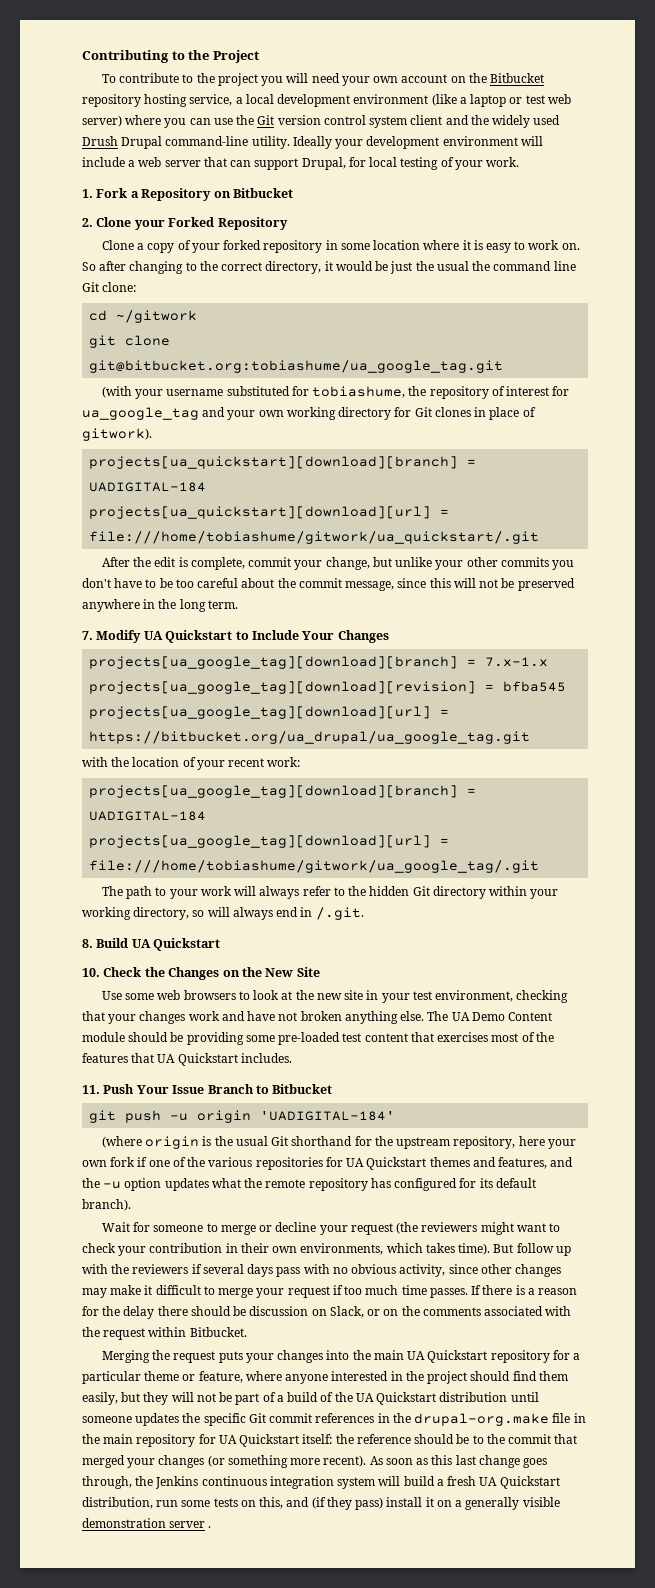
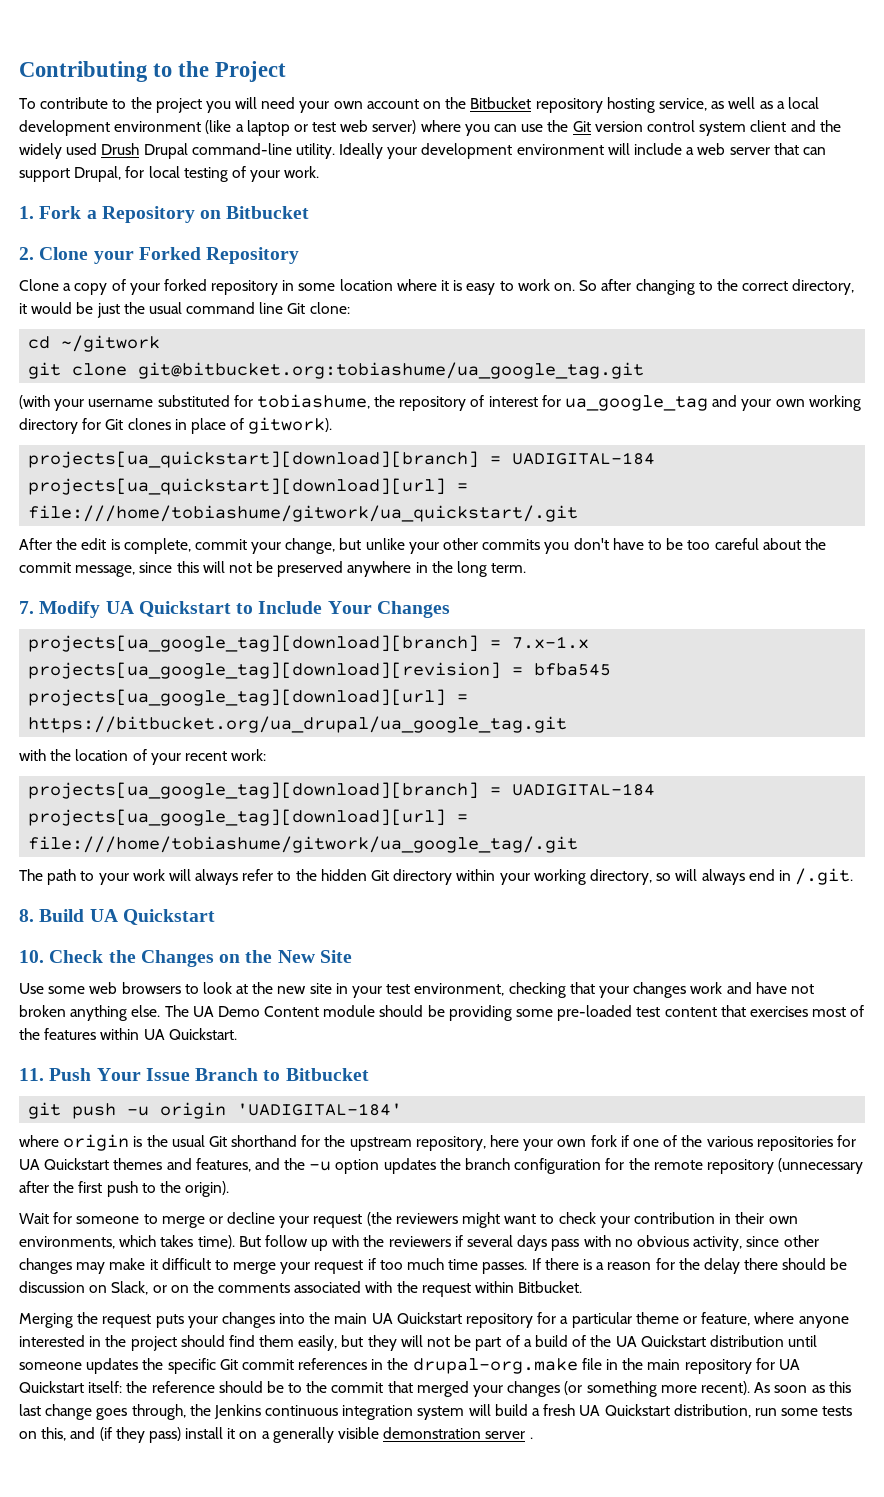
- To contribute to the project you will need your own account on the Bitbucket repository hosting service, a local development environment (like a laptop or test web server) where you can use the Git version control system client and the widely used Drush Drupal command-line utility.
+ To contribute to the project you will need your own account on the Bitbucket repository hosting service, as well as a local development environment (like a laptop or test web server) where you can use the Git version control system client and the widely used Drush Drupal command-line utility.
- So after changing to the correct directory, it would be just the usual the command line Git clone:
+ So after changing to the correct directory, it would be just the usual command line Git clone:
- The UA Demo Content module should be providing some pre-loaded test content that exercises most of the features that UA Quickstart includes.
+ The UA Demo Content module should be providing some pre-loaded test content that exercises most of the features within UA Quickstart.
- (where origin is the usual Git shorthand for the upstream repository, here your own fork if one of the various repositories for UA Quickstart themes and features, and the -u option updates what the remote repository has configured for its default branch).
+ where origin is the usual Git shorthand for the upstream repository, here your own fork if one of the various repositories for UA Quickstart themes and features, and the -u option updates the branch configuration for the remote repository (unnecessary after the first push to the origin).

